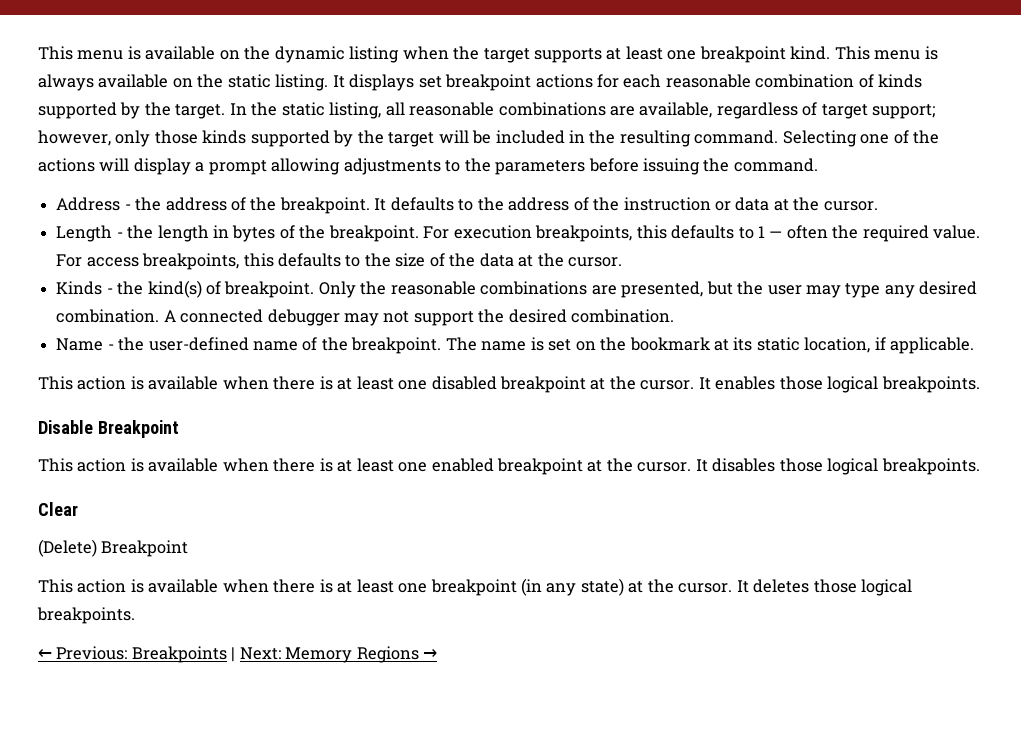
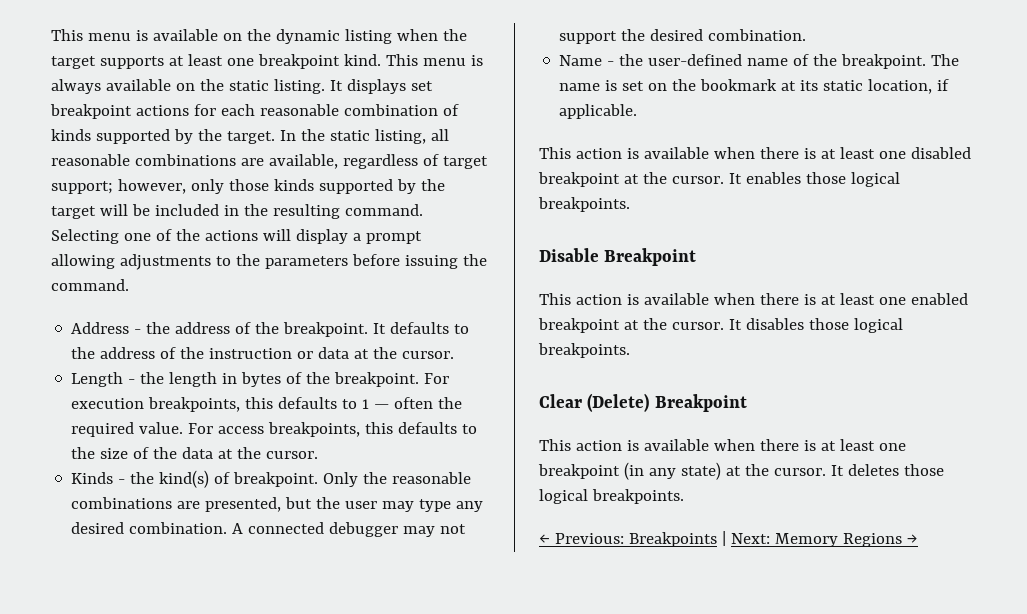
- Clear
- (Delete) Breakpoint
+ Clear (Delete) Breakpoint

